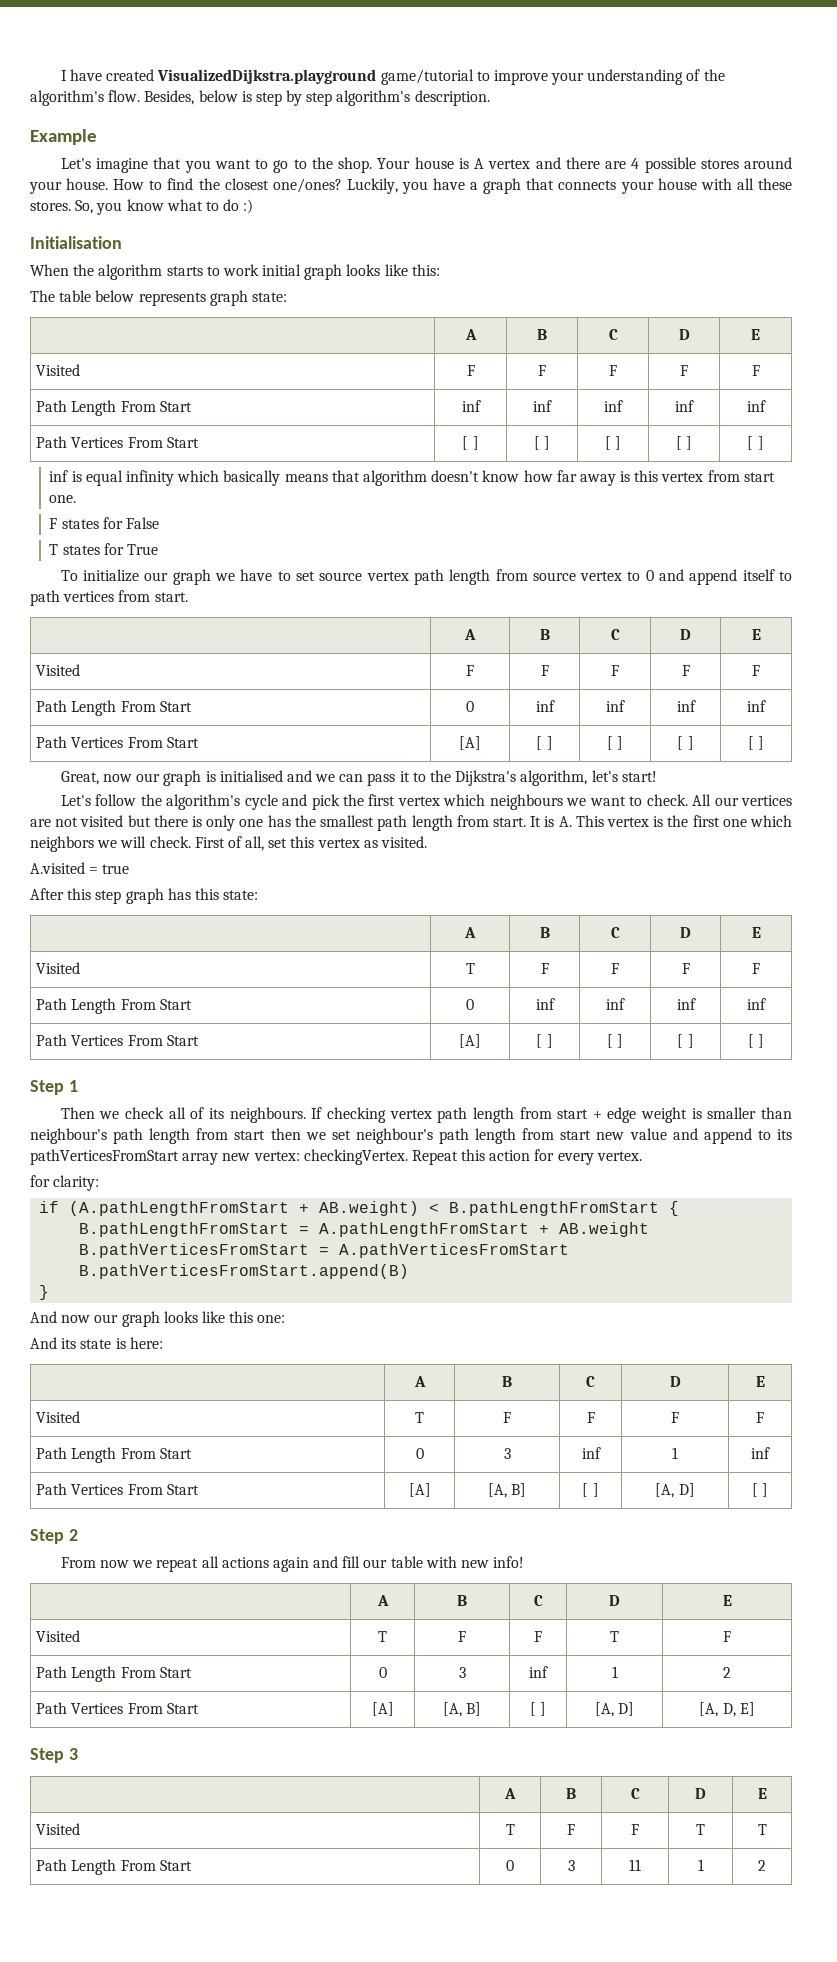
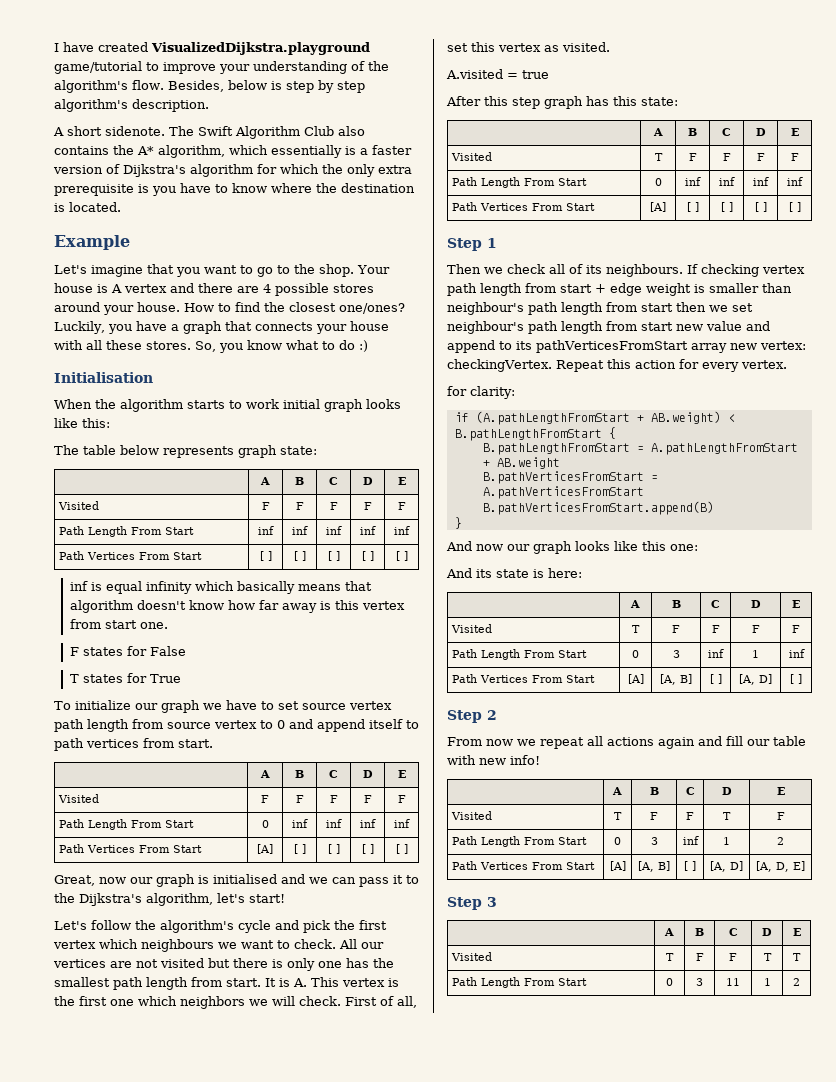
+ A short sidenote. The Swift Algorithm Club also contains the A* algorithm, which essentially is a faster version of Dijkstra's algorithm for which the only extra prerequisite is you have to know where the destination is located.

